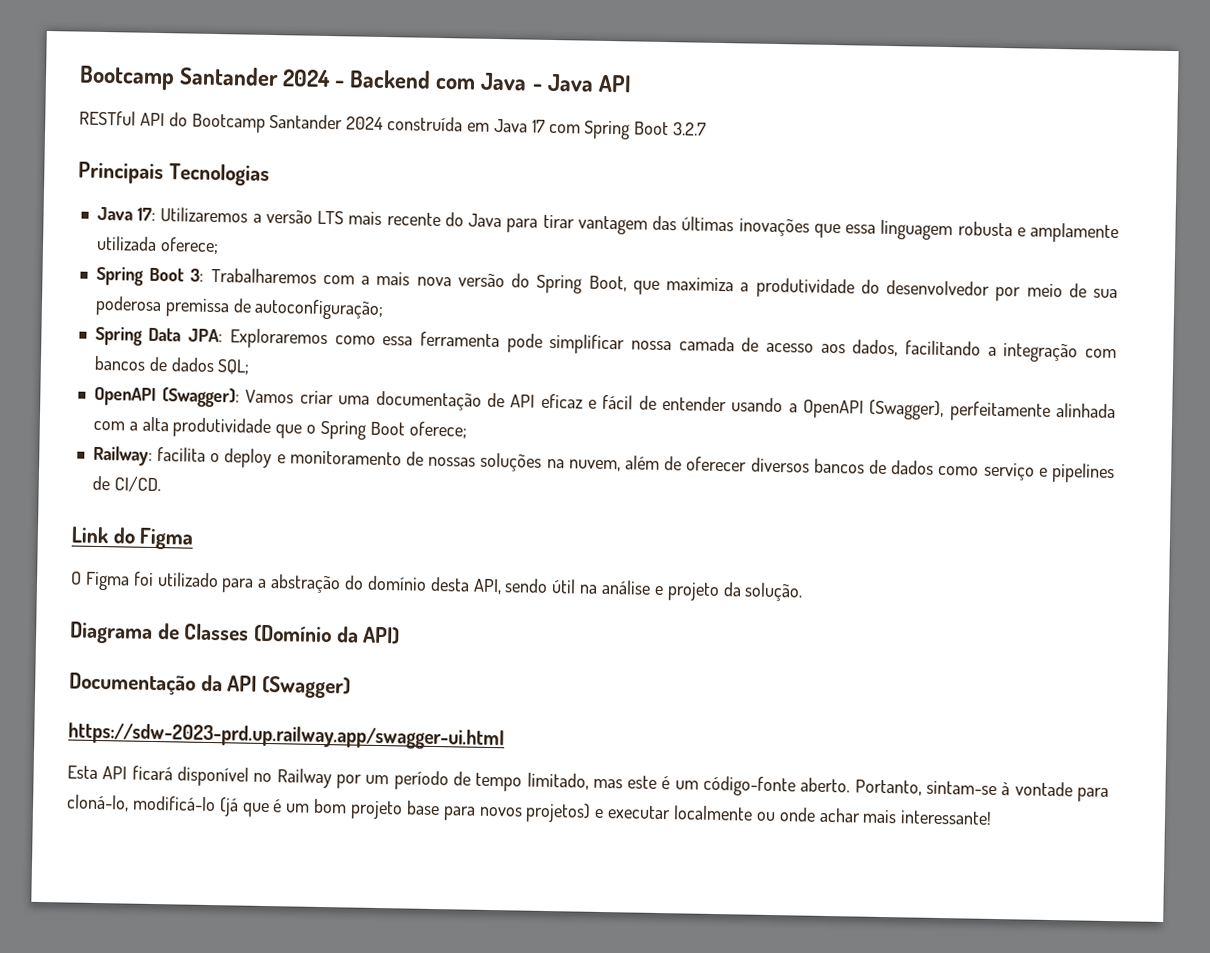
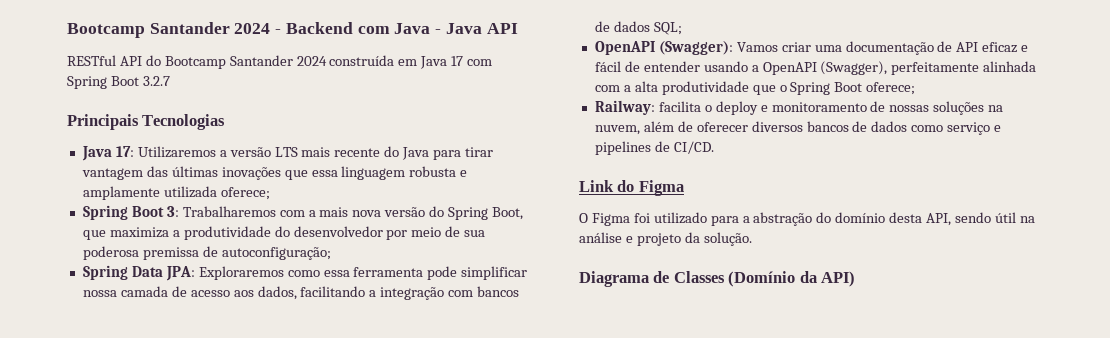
- Documentação da API (Swagger)
- https://sdw-2023-prd.up.railway.app/swagger-ui.html
- Esta API ficará disponível no Railway por um período de tempo limitado, mas este é um código-fonte aberto. Portanto, sintam-se à vontade para cloná-lo, modificá-lo (já que é um bom projeto base para novos projetos) e executar localmente ou onde achar mais interessante!

